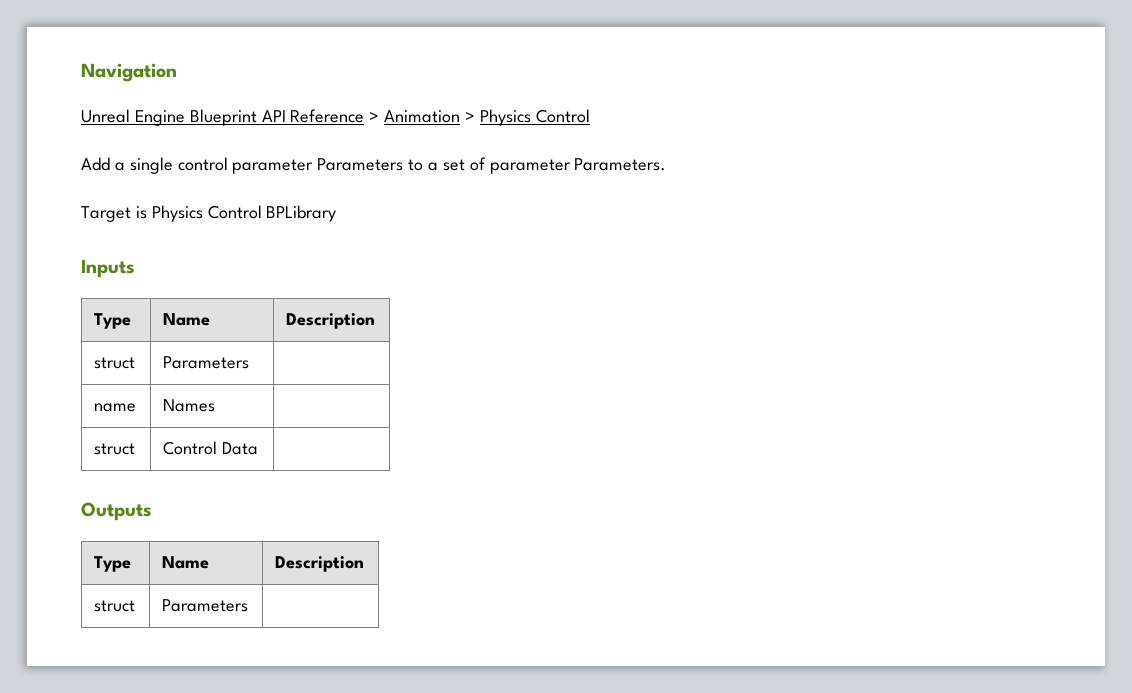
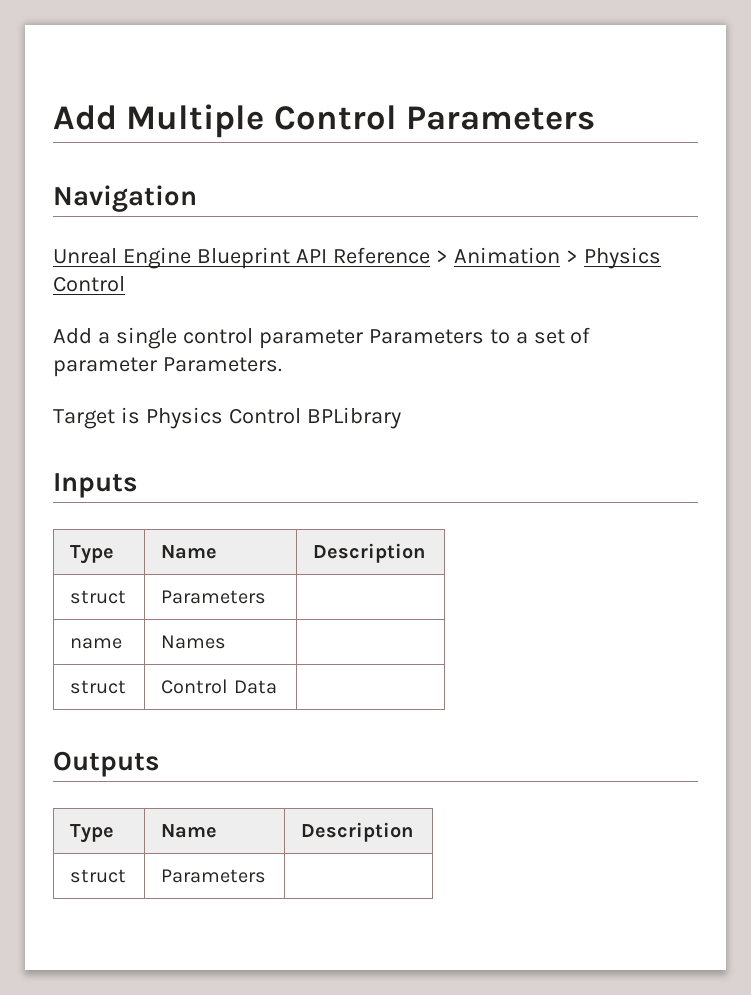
+ Add Multiple Control Parameters

